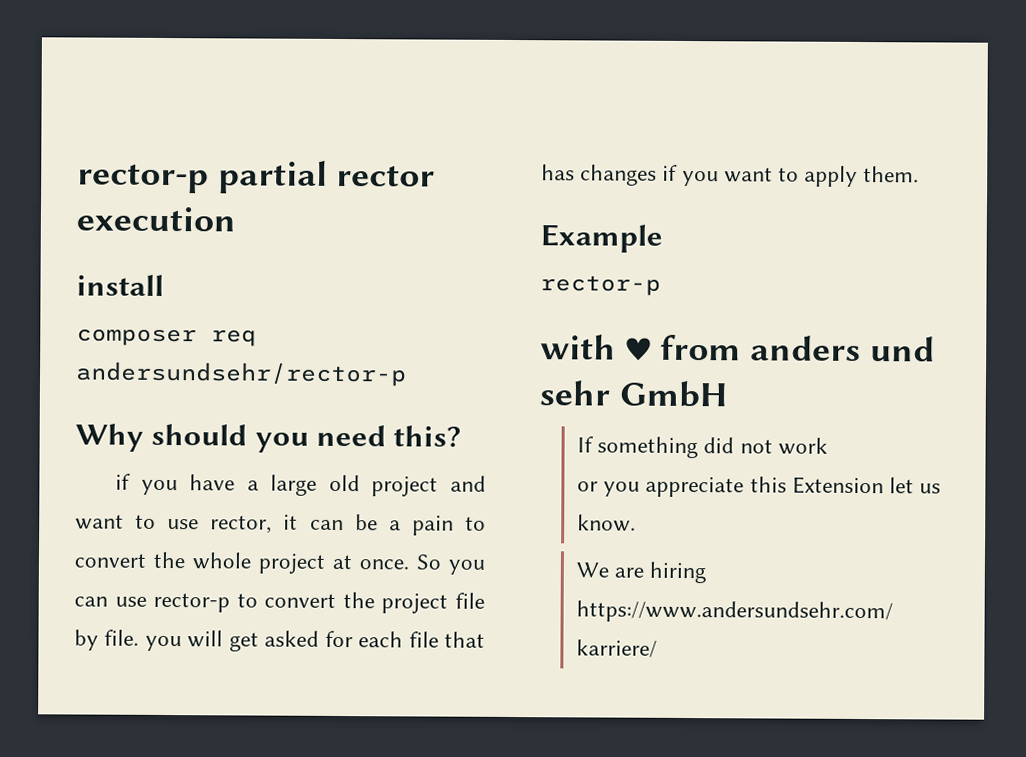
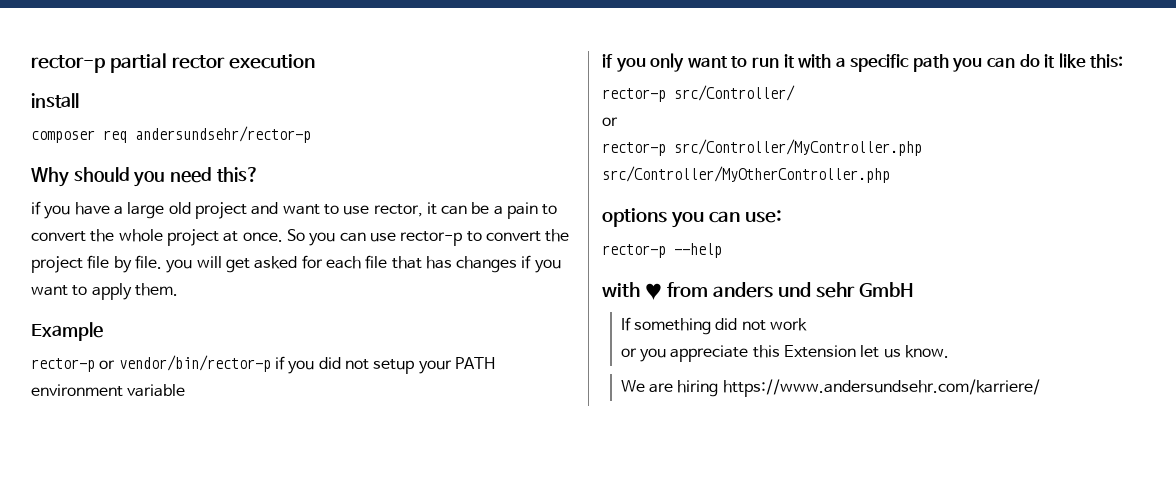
  Example
- rector-p
+ rector-p or vendor/bin/rector-p if you did not setup your PATH environment variable
+ if you only want to run it with a specific path you can do it like this:
+ rector-p src/Controller/
+ or
+ rector-p src/Controller/MyController.php src/Controller/MyOtherController.php
+ options you can use:
+ rector-p --help

